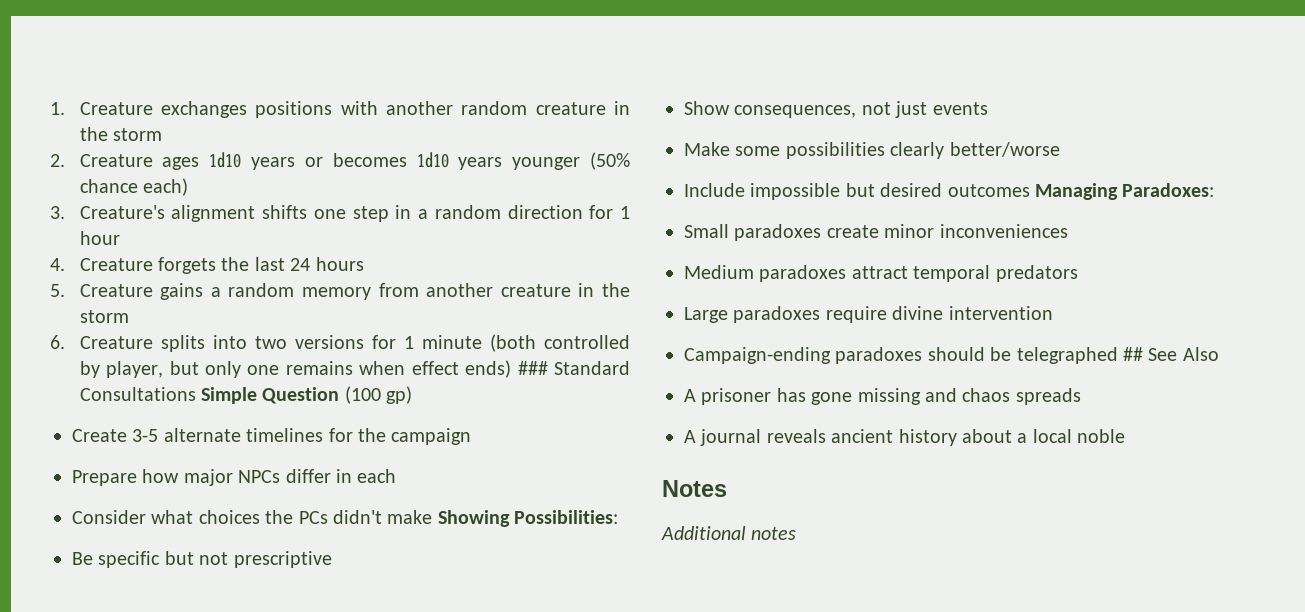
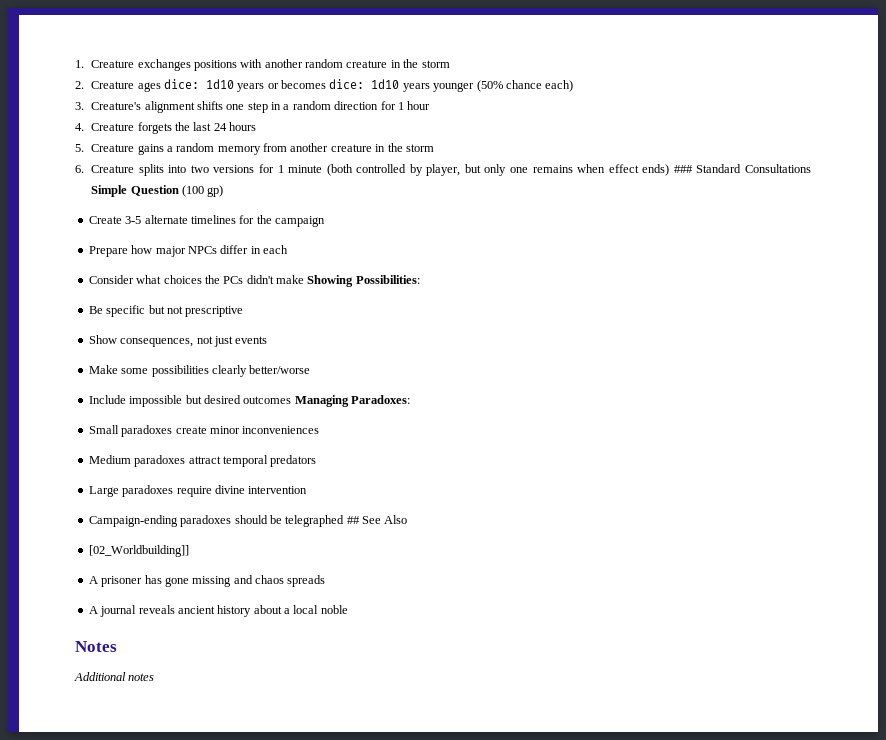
- 2. Creature ages 1d10 years or becomes 1d10 years younger (50% chance each)
+ 2. Creature ages dice: 1d10 years or becomes dice: 1d10 years younger (50% chance each)
+ [02_Worldbuilding]]

